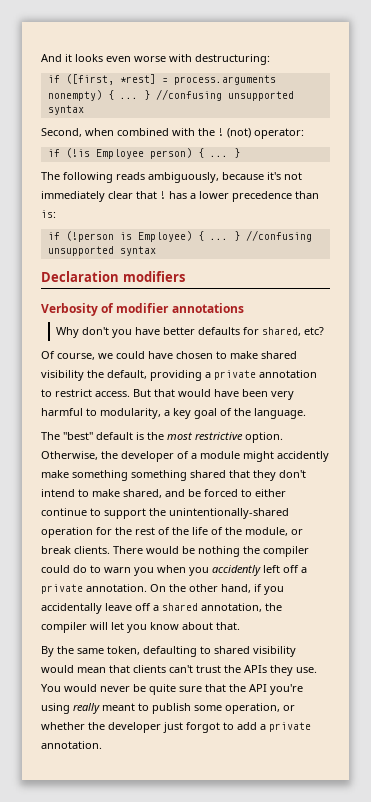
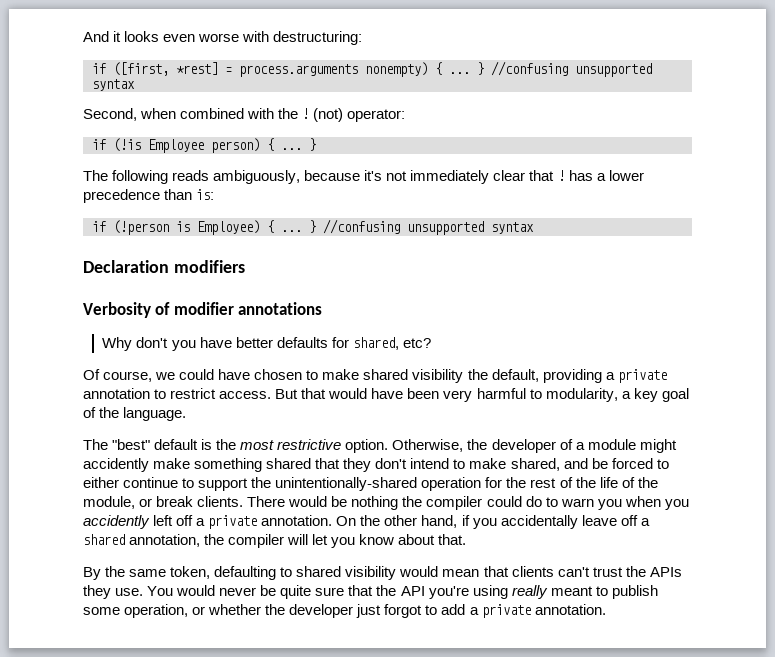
- Otherwise, the developer of a module might accidently make something something shared that they don't intend to make shared, and be forced to either continue to support the unintentionally-shared operation for the rest of the life of the module, or break clients.
+ Otherwise, the developer of a module might accidently make something shared that they don't intend to make shared, and be forced to either continue to support the unintentionally-shared operation for the rest of the life of the module, or break clients.

